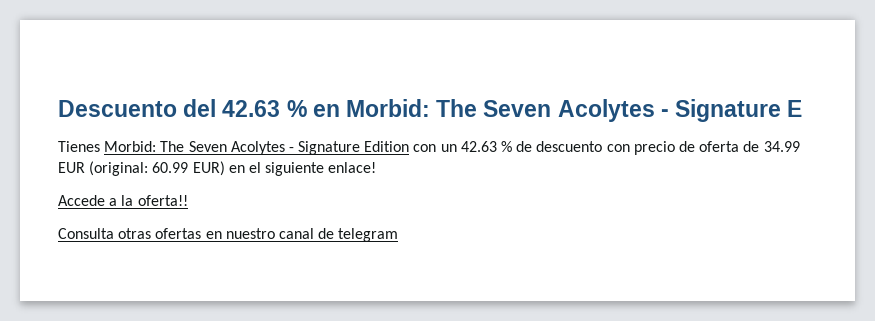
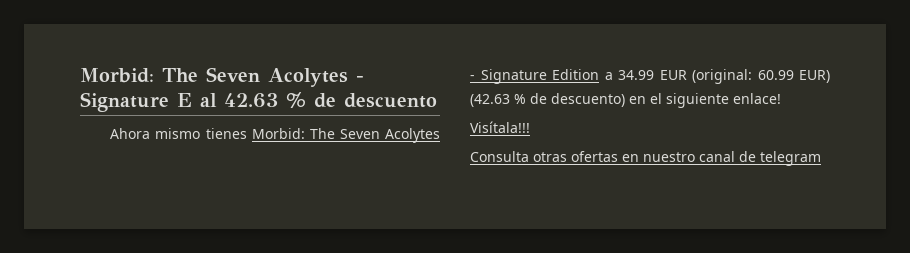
- Descuento del 42.63 % en Morbid: The Seven Acolytes - Signature E
- Tienes Morbid: The Seven Acolytes - Signature Edition con un 42.63 % de descuento con precio de oferta de 34.99 EUR (original: 60.99 EUR) en el siguiente enlace!
+ Morbid: The Seven Acolytes - Signature E al 42.63 % de descuento
+ Ahora mismo tienes Morbid: The Seven Acolytes - Signature Edition a 34.99 EUR (original: 60.99 EUR) (42.63 % de descuento) en el siguiente enlace!
- Accede a la oferta!!
+ Visítala!!!

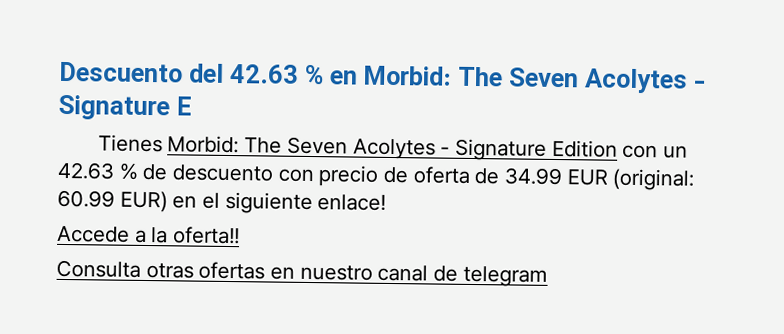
- Morbid: The Seven Acolytes - Signature E al 42.63 % de descuento
- Ahora mismo tienes Morbid: The Seven Acolytes - Signature Edition a 34.99 EUR (original: 60.99 EUR) (42.63 % de descuento) en el siguiente enlace!
+ Descuento del 42.63 % en Morbid: The Seven Acolytes - Signature E
+ Tienes Morbid: The Seven Acolytes - Signature Edition con un 42.63 % de descuento con precio de oferta de 34.99 EUR (original: 60.99 EUR) en el siguiente enlace!
- Visítala!!!
+ Accede a la oferta!!

